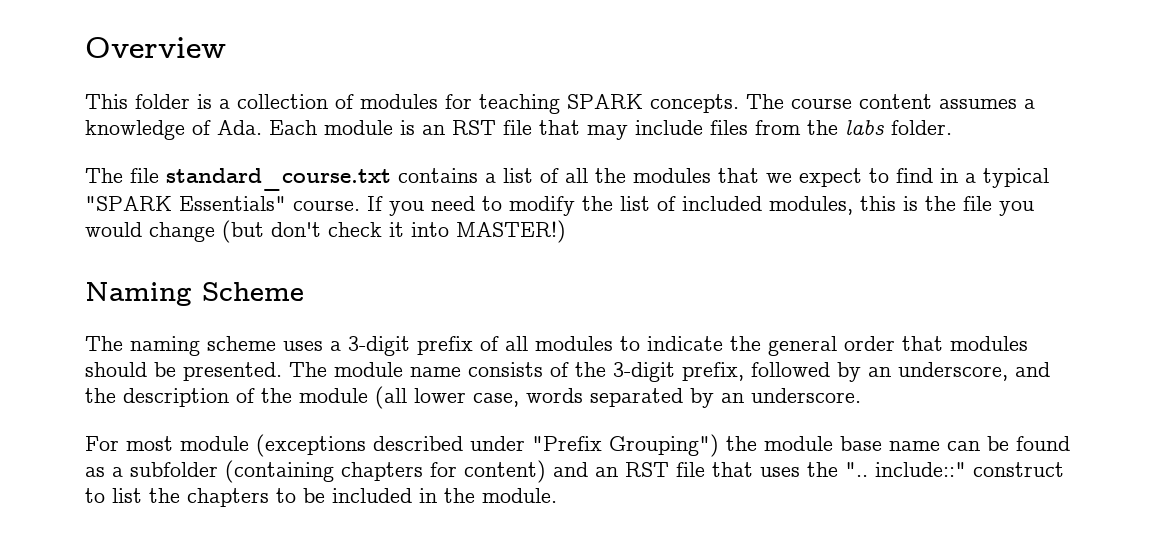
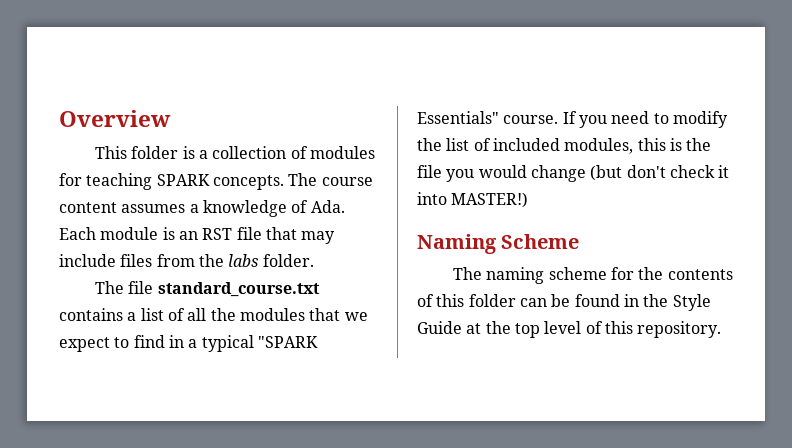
- The naming scheme uses a 3-digit prefix of all modules to indicate the general order that modules should be presented. The module name consists of the 3-digit prefix, followed by an underscore, and the description of the module (all lower case, words separated by an underscore.
- For most module (exceptions described under "Prefix Grouping") the module base name can be found as a subfolder (containing chapters for content) and an RST file that uses the ".. include::" construct to list the chapters to be included in the module.
+ The naming scheme for the contents of this folder can be found in the Style Guide at the top level of this repository.

